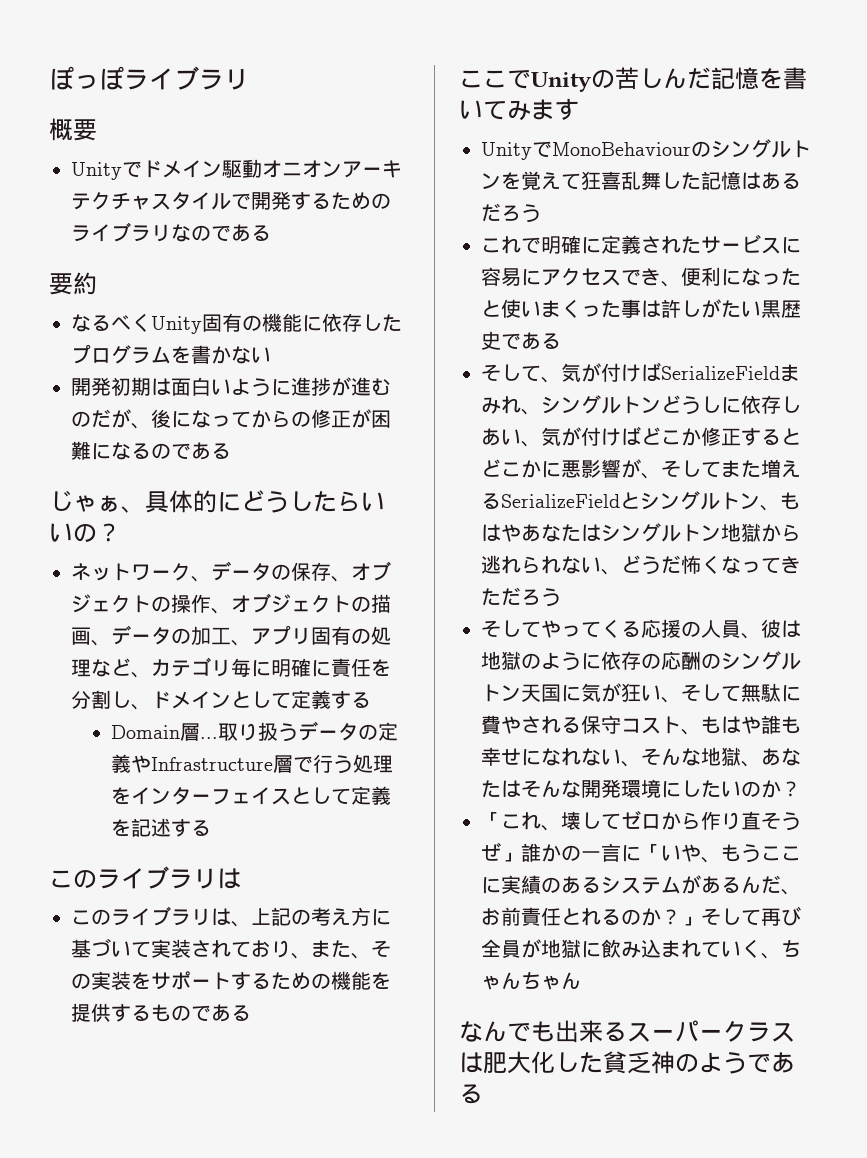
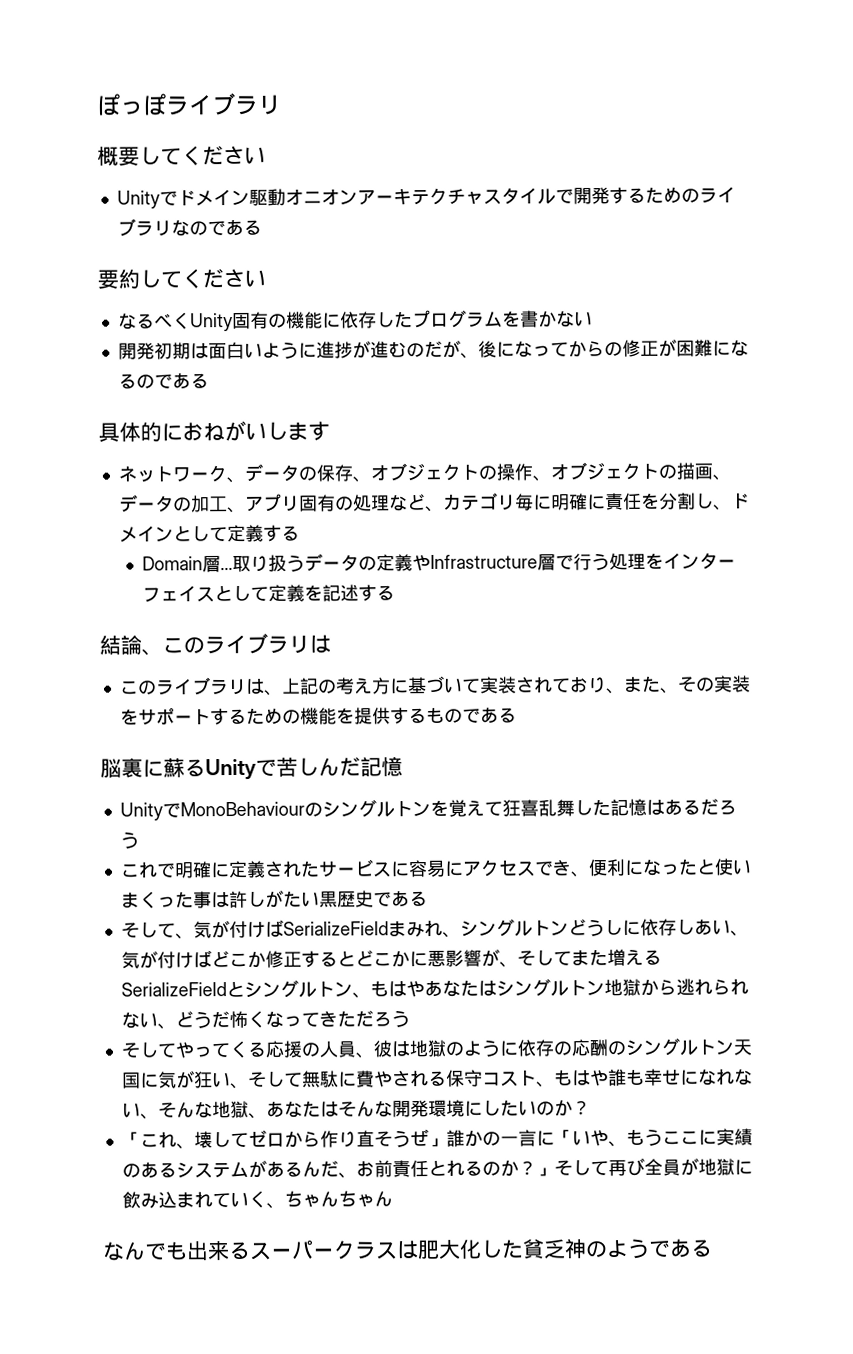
- 概要
+ 概要してください
- 要約
+ 要約してください
- じゃぁ、具体的にどうしたらいいの？
+ 具体的におねがいします
  取り扱うデータの定義やInfrastructure層で行う処理をインターフェイスとして定義を記述する
- このライブラリは
+ 結論、このライブラリは
- ここでUnityの苦しんだ記憶を書いてみます
+ 脳裏に蘇るUnityで苦しんだ記憶

